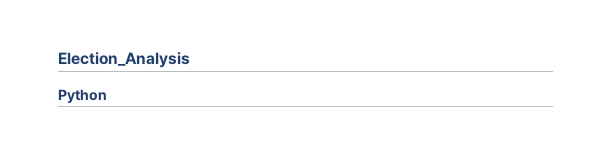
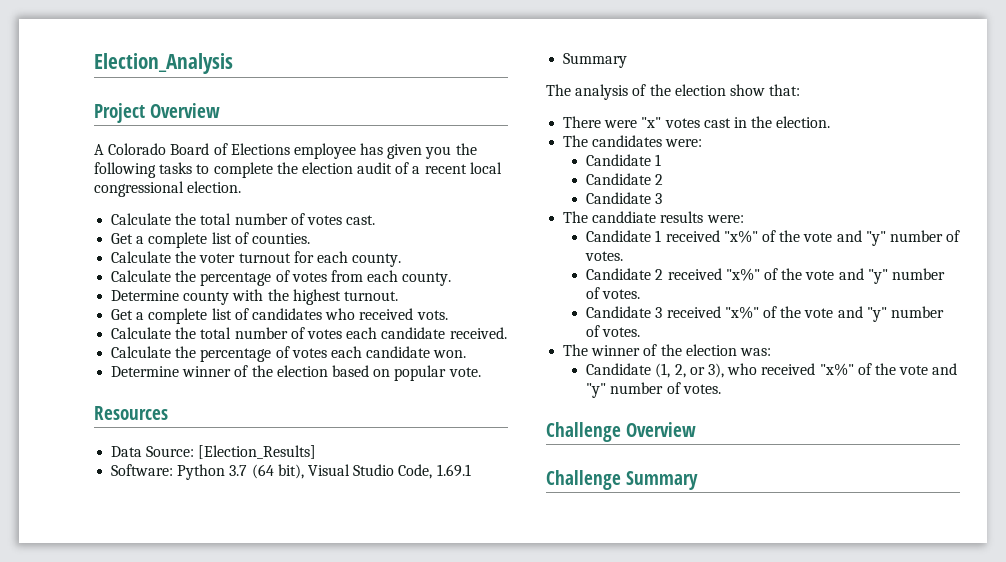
- Python
+ Project Overview
+ A Colorado Board of Elections employee has given you the following tasks to complete the election audit of a recent local congressional election.
+ Calculate the total number of votes cast.
+ Get a complete list of counties.
+ Calculate the voter turnout for each county.
+ Calculate the percentage of votes from each county.
+ Determine county with the highest turnout.
+ Get a complete list of candidates who received vots.
+ Calculate the total number of votes each candidate received.
+ Calculate the percentage of votes each candidate won.
+ Determine winner of the election based on popular vote.
+ Resources
+ Data Source: [Election_Results]
+ Software: Python 3.7 (64 bit), Visual Studio Code, 1.69.1
+ Summary
+ The analysis of the election show that:
+ There were "x" votes cast in the election.
+ The candidates were:
+ Candidate 1
+ Candidate 2
+ Candidate 3
+ The canddiate results were:
+ Candidate 1 received "x%" of the vote and "y" number of votes.
+ Candidate 2 received "x%" of the vote and "y" number of votes.
+ Candidate 3 received "x%" of the vote and "y" number of votes.
+ The winner of the election was:
+ Candidate (1, 2, or 3), who received "x%" of the vote and "y" number of votes.
+ Challenge Overview
+ Challenge Summary

